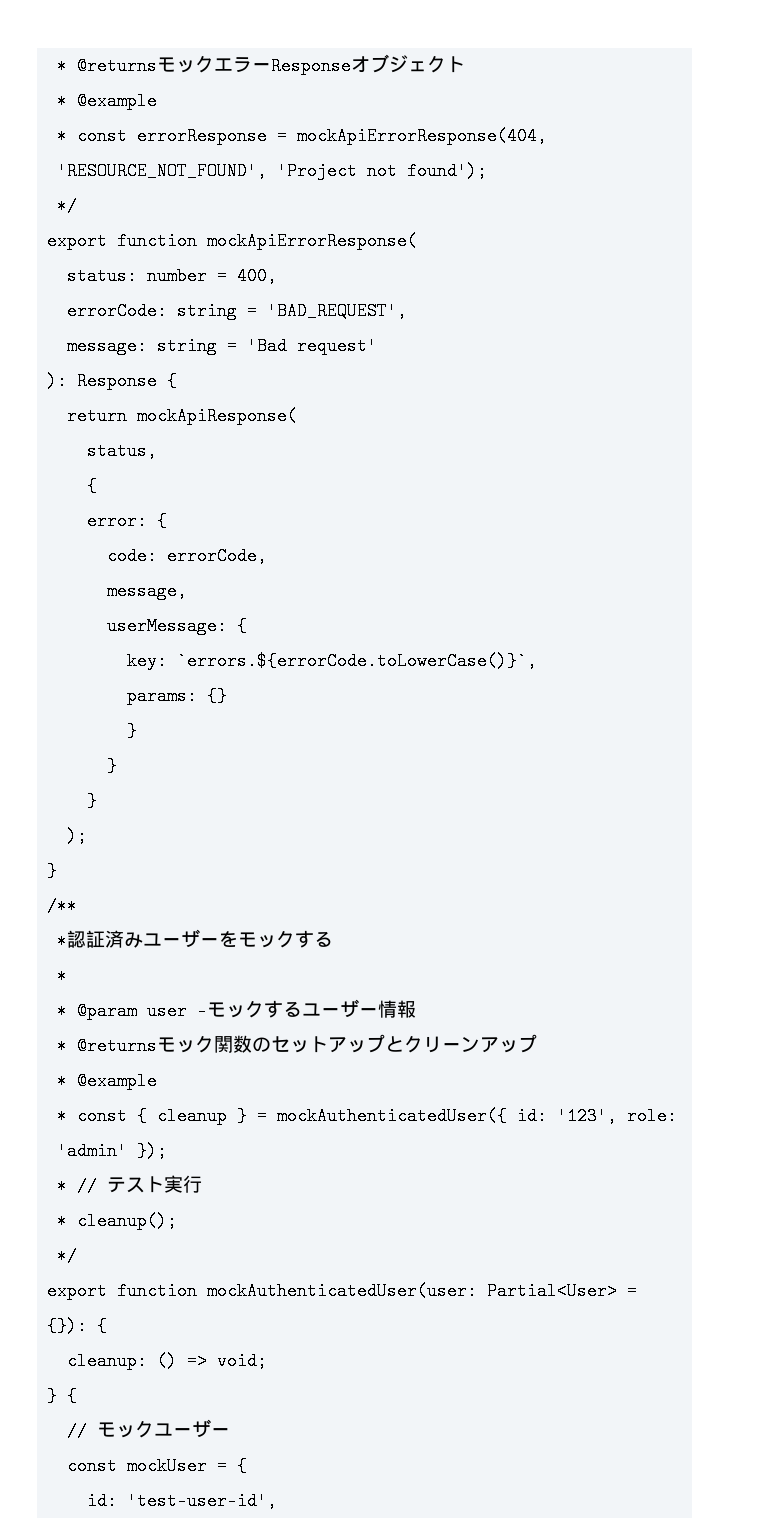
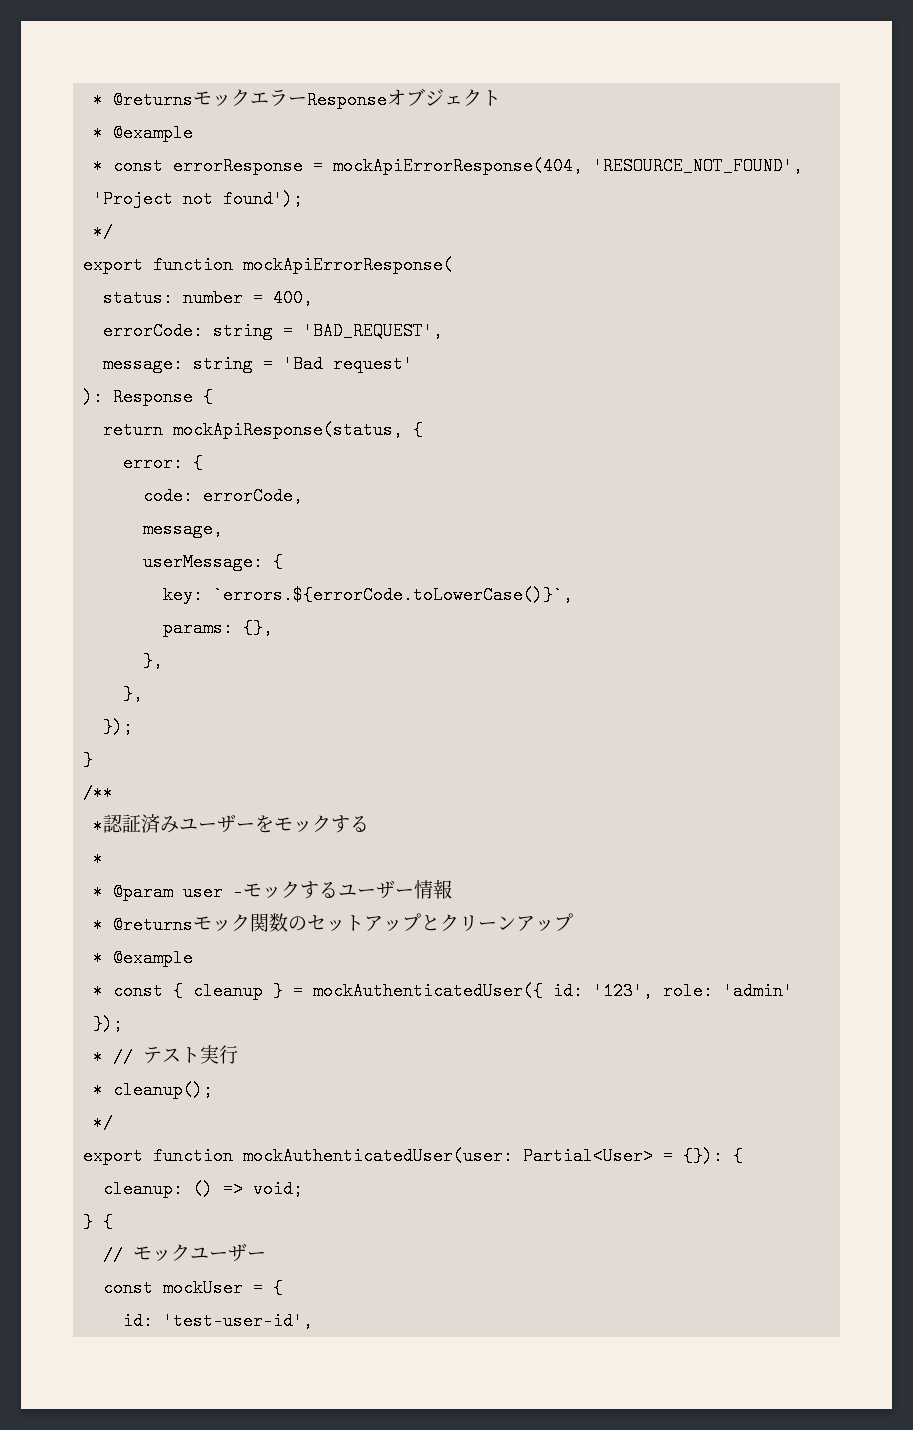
- return mockApiResponse(
- status,
- {
+ return mockApiResponse(status, {
- params: {}
- }
- }
- }
- );
+ params: {},
+ },
+ },
+ });

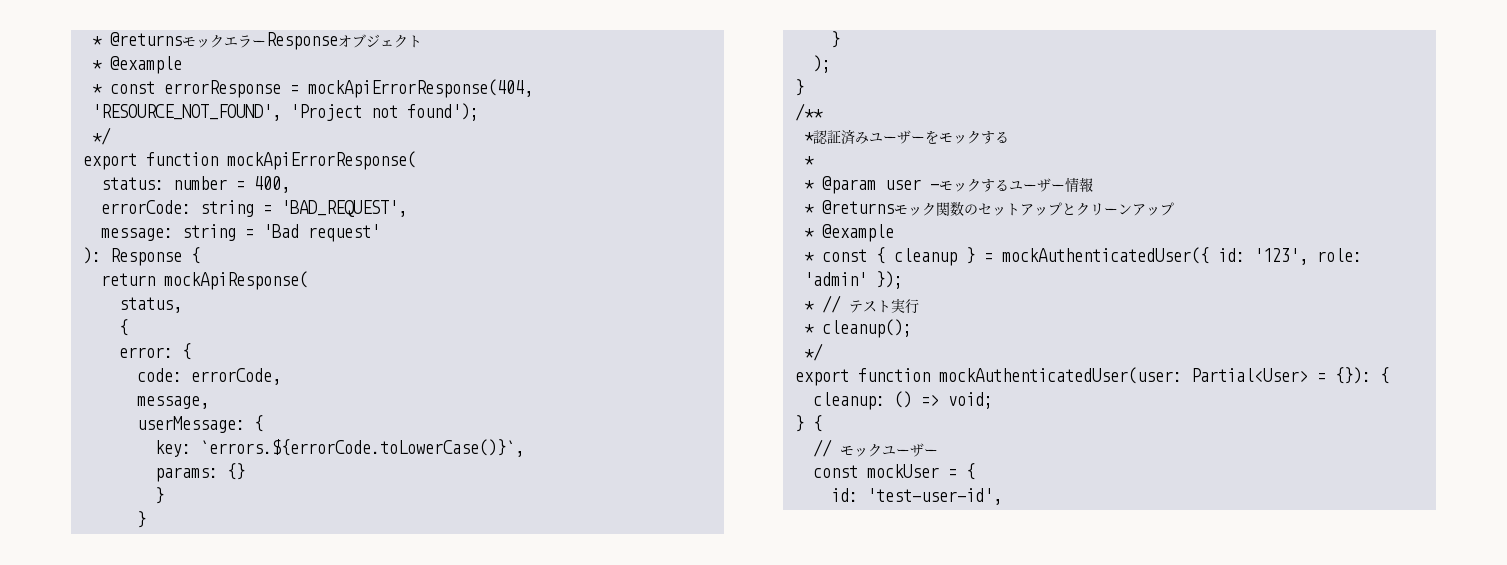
- return mockApiResponse(status, {
+ return mockApiResponse(
+ status,
+ {
- params: {},
- },
- },
- });
+ params: {}
+ }
+ }
+ }
+ );

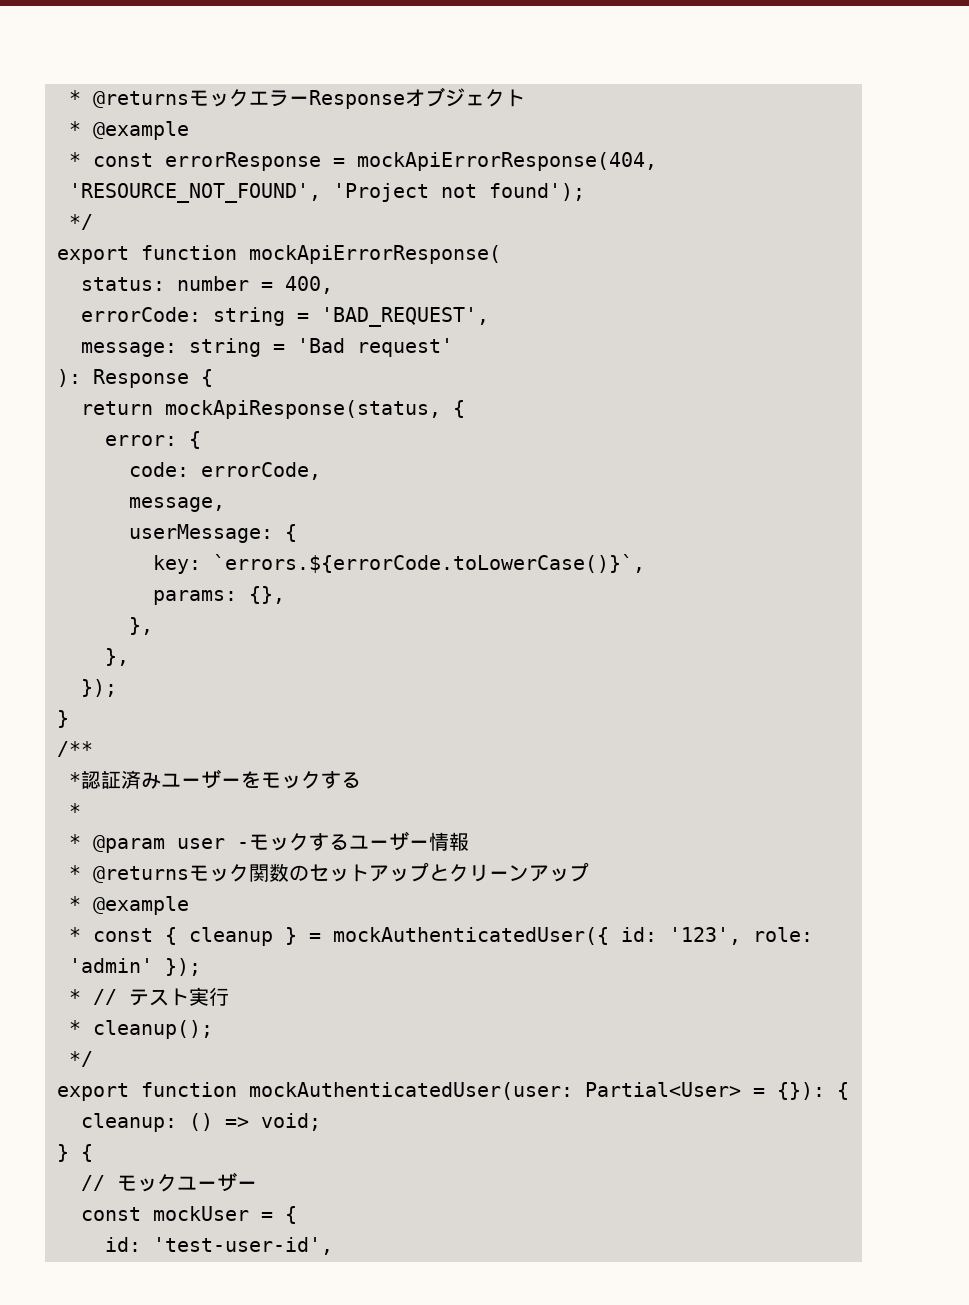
- return mockApiResponse(
- status,
- {
+ return mockApiResponse(status, {
- params: {}
- }
- }
- }
- );
+ params: {},
+ },
+ },
+ });

